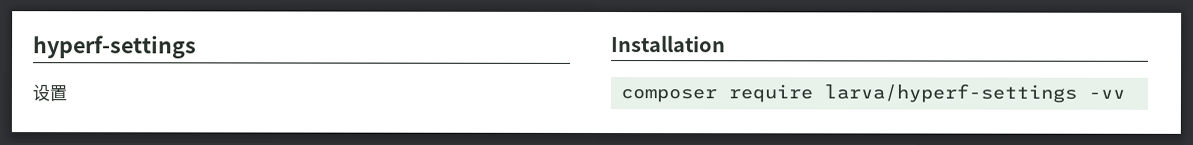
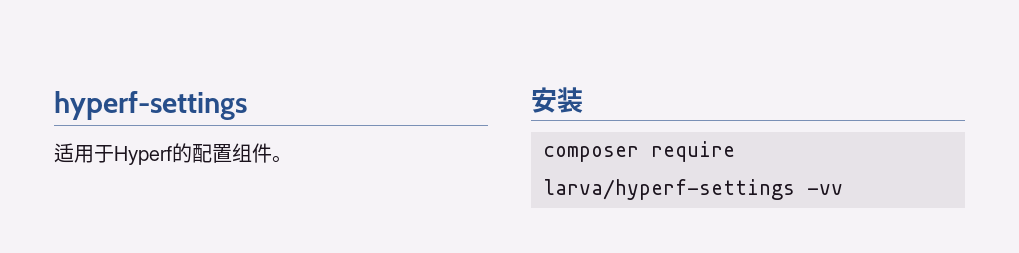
- 设置
- Installation
+ 适用于Hyperf的配置组件。
+ 安装

